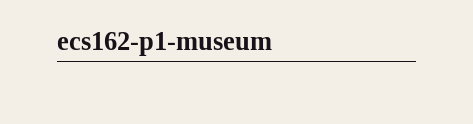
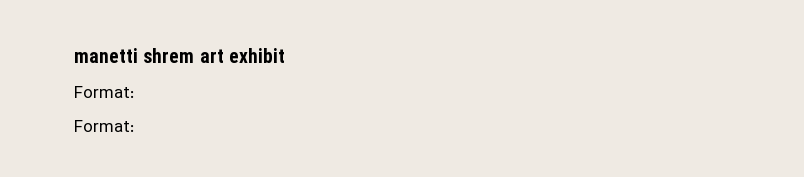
- ecs162-p1-museum
+ manetti shrem art exhibit
+ Format:
+ Format:

